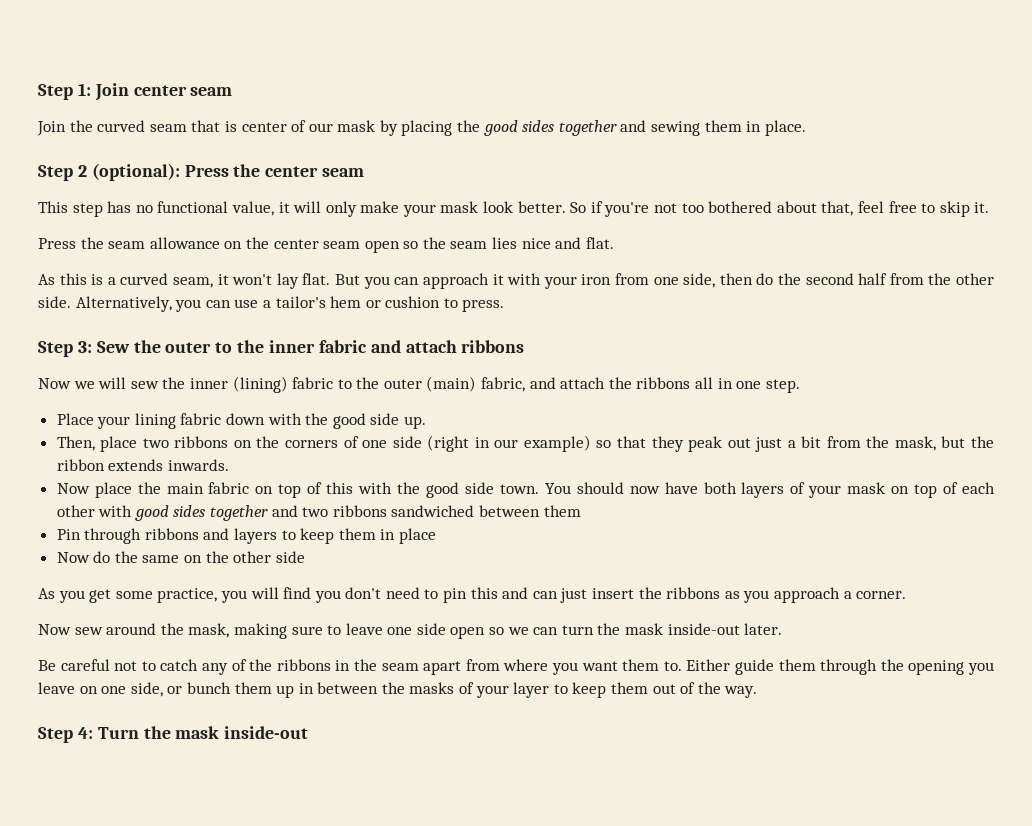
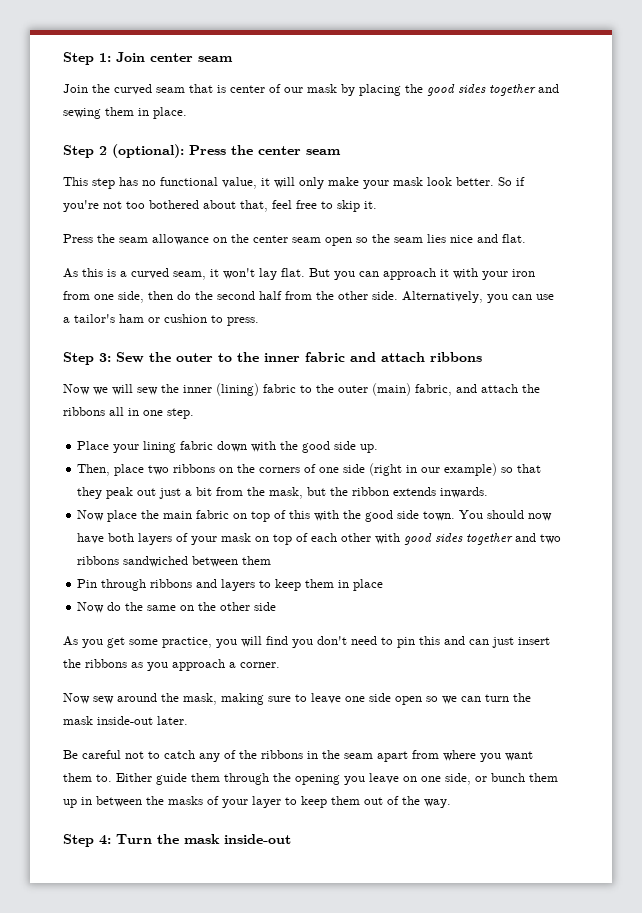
- Alternatively, you can use a tailor's hem or cushion to press.
+ Alternatively, you can use a tailor's ham or cushion to press.

